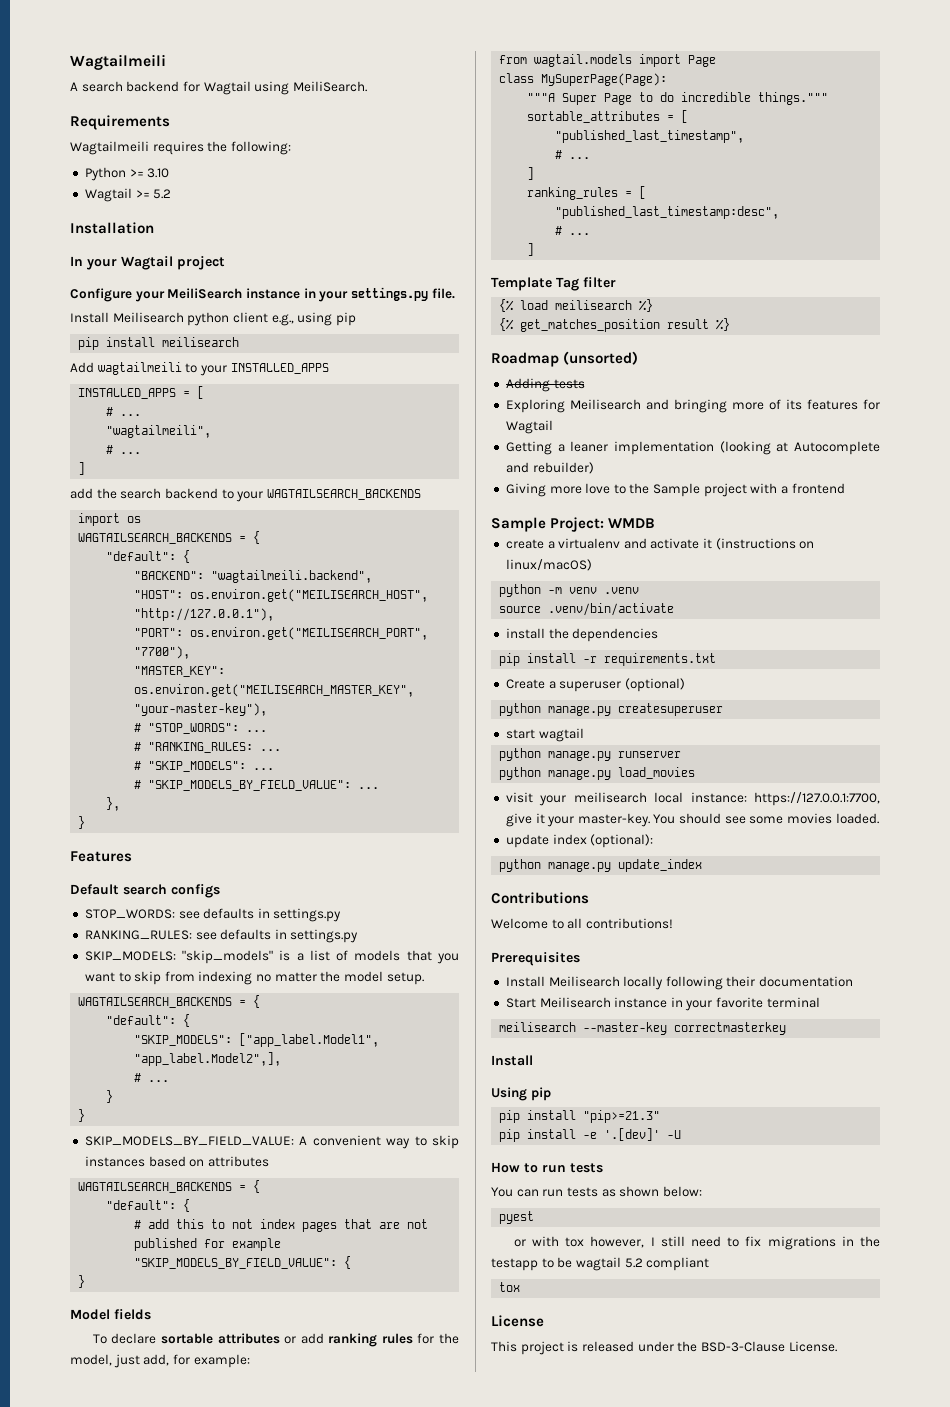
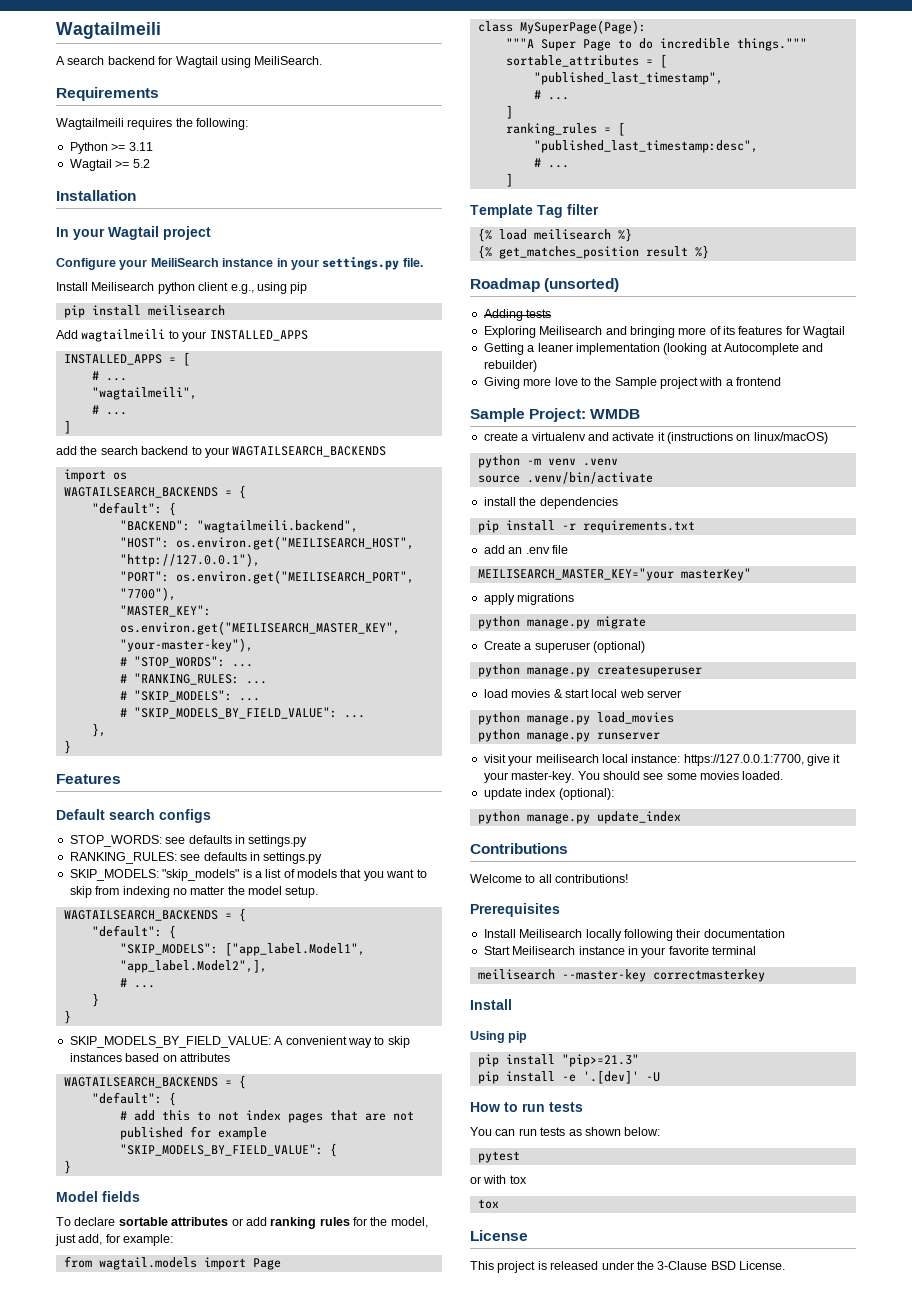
- Python >= 3.10
+ Python >= 3.11
+ add an .env file
+ MEILISEARCH_MASTER_KEY="your masterKey"
+ apply migrations
+ python manage.py migrate
- start wagtail
+ load movies & start local web server
+ python manage.py load_movies
- python manage.py load_movies
- pyest
+ pytest
- or with tox however, I still need to fix migrations in the testapp to be wagtail 5.2 compliant
+ or with tox
- This project is released under the BSD-3-Clause License.
+ This project is released under the 3-Clause BSD License.

